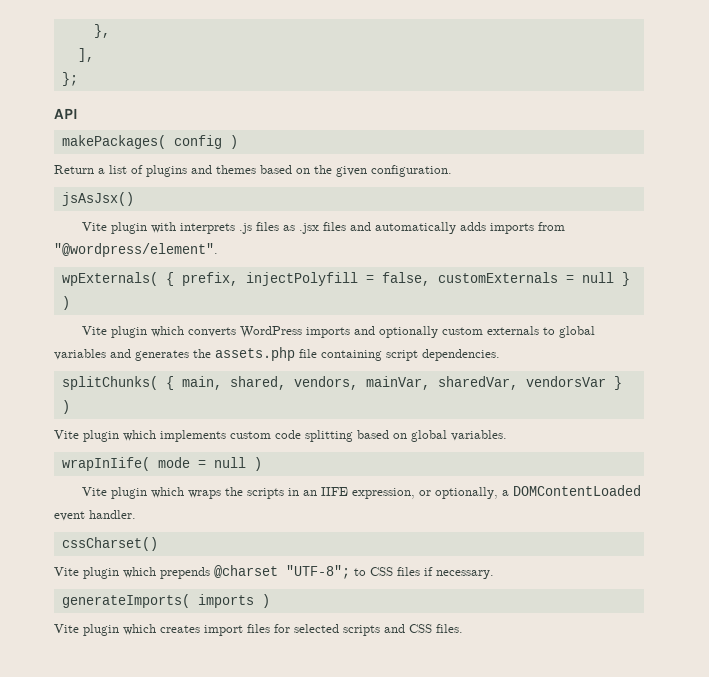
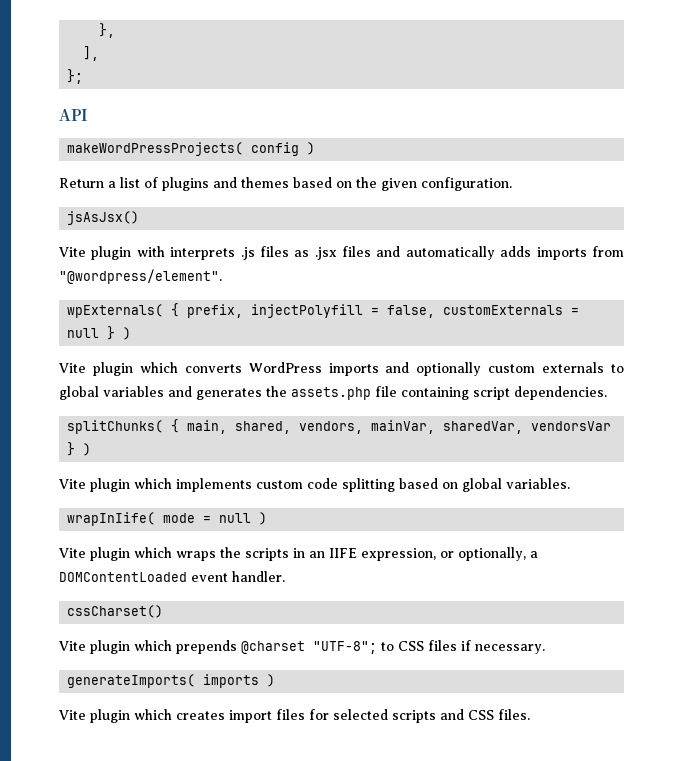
- makePackages( config )
+ makeWordPressProjects( config )

